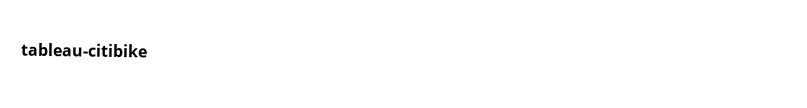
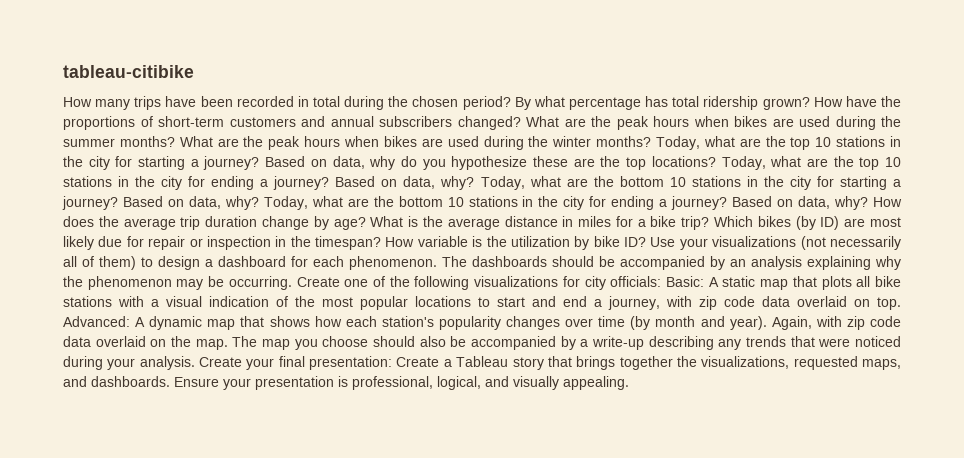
+ How many trips have been recorded in total during the chosen period? By what percentage has total ridership grown? How have the proportions of short-term customers and annual subscribers changed? What are the peak hours when bikes are used during the summer months? What are the peak hours when bikes are used during the winter months? Today, what are the top 10 stations in the city for starting a journey? Based on data, why do you hypothesize these are the top locations? Today, what are the top 10 stations in the city for ending a journey? Based on data, why? Today, what are the bottom 10 stations in the city for starting a journey? Based on data, why? Today, what are the bottom 10 stations in the city for ending a journey? Based on data, why? How does the average trip duration change by age? What is the average distance in miles for a bike trip? Which bikes (by ID) are most likely due for repair or inspection in the timespan? How variable is the utilization by bike ID? Use your visualizations (not necessarily all of them) to design a dashboard for each phenomenon. The dashboards should be accompanied by an analysis explaining why the phenomenon may be occurring. Create one of the following visualizations for city officials: Basic: A static map that plots all bike stations with a visual indication of the most popular locations to start and end a journey, with zip code data overlaid on top. Advanced: A dynamic map that shows how each station's popularity changes over time (by month and year). Again, with zip code data overlaid on the map. The map you choose should also be accompanied by a write-up describing any trends that were noticed during your analysis. Create your final presentation: Create a Tableau story that brings together the visualizations, requested maps, and dashboards. Ensure your presentation is professional, logical, and visually appealing.

